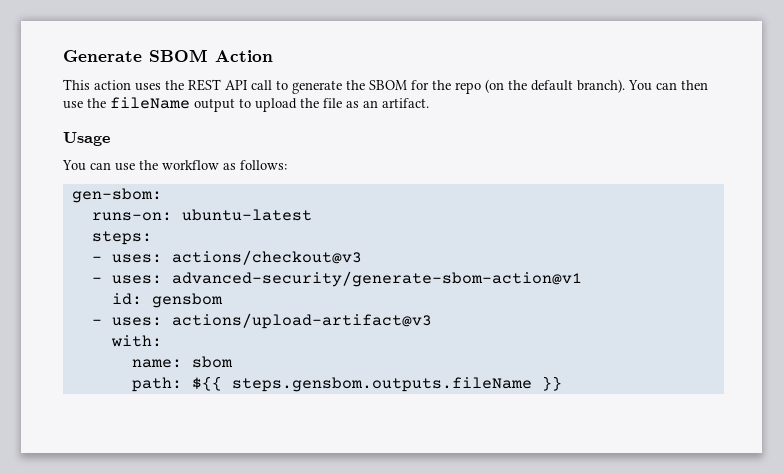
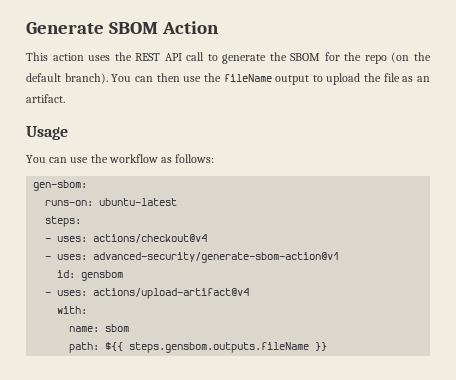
- - uses: actions/checkout@v3
+ - uses: actions/checkout@v4
- - uses: actions/upload-artifact@v3
+ - uses: actions/upload-artifact@v4

